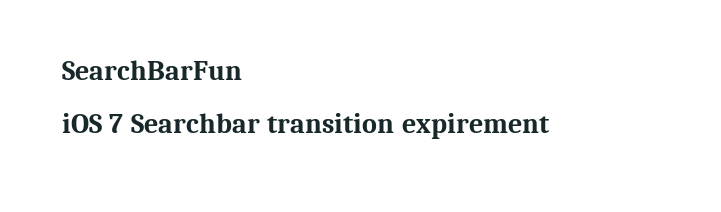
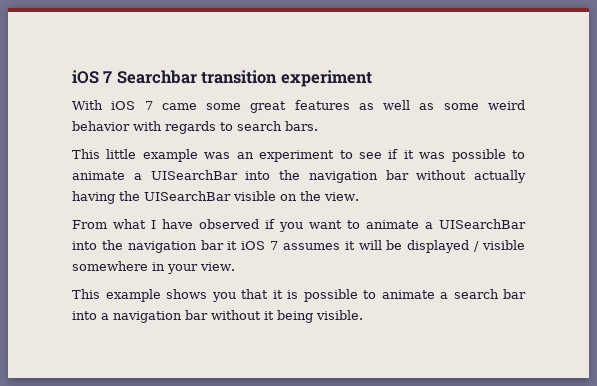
- SearchBarFun
- iOS 7 Searchbar transition expirement
+ iOS 7 Searchbar transition experiment
+ With iOS 7 came some great features as well as some weird behavior with regards to search bars.
+ This little example was an experiment to see if it was possible to animate a UISearchBar into the navigation bar without actually having the UISearchBar visible on the view.
+ From what I have observed if you want to animate a UISearchBar into the navigation bar it iOS 7 assumes it will be displayed / visible somewhere in your view.
+ This example shows you that it is possible to animate a search bar into a navigation bar without it being visible.

